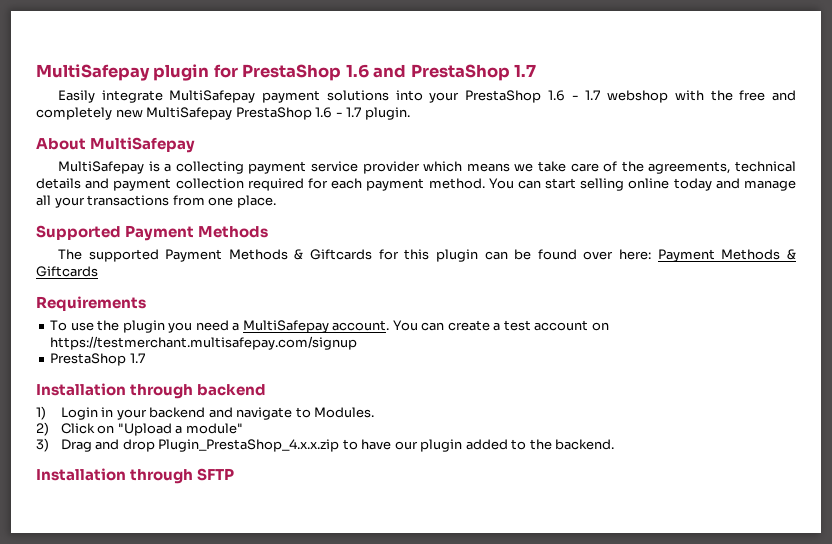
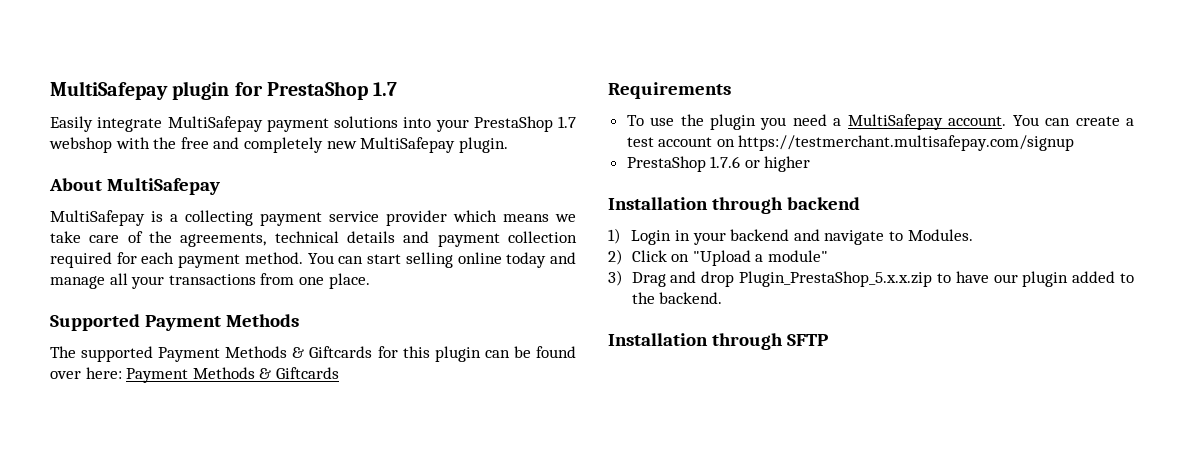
- MultiSafepay plugin for PrestaShop 1.6 and PrestaShop 1.7
+ MultiSafepay plugin for PrestaShop 1.7
- Easily integrate MultiSafepay payment solutions into your PrestaShop 1.6 - 1.7 webshop with the free and completely new MultiSafepay PrestaShop 1.6 - 1.7 plugin.
+ Easily integrate MultiSafepay payment solutions into your PrestaShop 1.7 webshop with the free and completely new MultiSafepay plugin.
  You can create a test account on https://testmerchant.multisafepay.com/signup
- PrestaShop 1.7
+ PrestaShop 1.7.6 or higher
- 3) Drag and drop Plugin_PrestaShop_4.x.x.zip to have our plugin added to the backend.
+ 3) Drag and drop Plugin_PrestaShop_5.x.x.zip to have our plugin added to the backend.

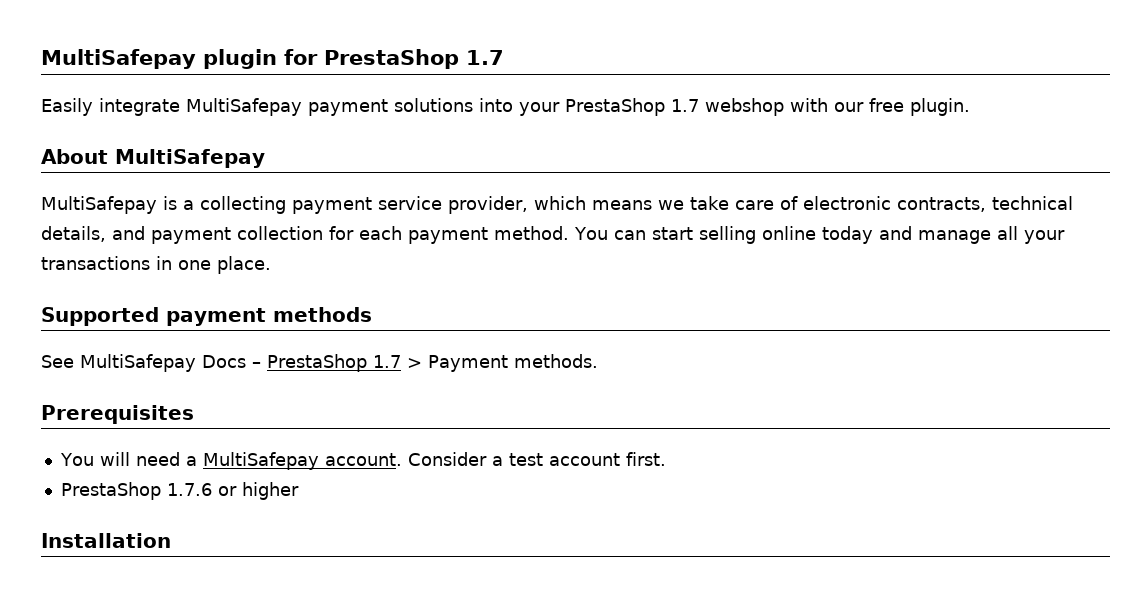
- Easily integrate MultiSafepay payment solutions into your PrestaShop 1.7 webshop with the free and completely new MultiSafepay plugin.
+ Easily integrate MultiSafepay payment solutions into your PrestaShop 1.7 webshop with our free plugin.
- MultiSafepay is a collecting payment service provider which means we take care of the agreements, technical details and payment collection required for each payment method.
+ MultiSafepay is a collecting payment service provider, which means we take care of electronic contracts, technical details, and payment collection for each payment method.
- You can start selling online today and manage all your transactions from one place.
+ You can start selling online today and manage all your transactions in one place.
- Supported Payment Methods
- The supported Payment Methods & Giftcards for this plugin can be found over here: Payment Methods & Giftcards
- Requirements
- To use the plugin you need a MultiSafepay account.
+ Supported payment methods
+ See MultiSafepay Docs – PrestaShop 1.7 > Payment methods.
+ Prerequisites
+ You will need a MultiSafepay account.
- You can create a test account on https://testmerchant.multisafepay.com/signup
+ Consider a test account first.
- Installation through backend
- 1) Login in your backend and navigate to Modules.
- 2) Click on "Upload a module"
- 3) Drag and drop Plugin_PrestaShop_5.x.x.zip to have our plugin added to the backend.
- Installation through SFTP
+ Installation

